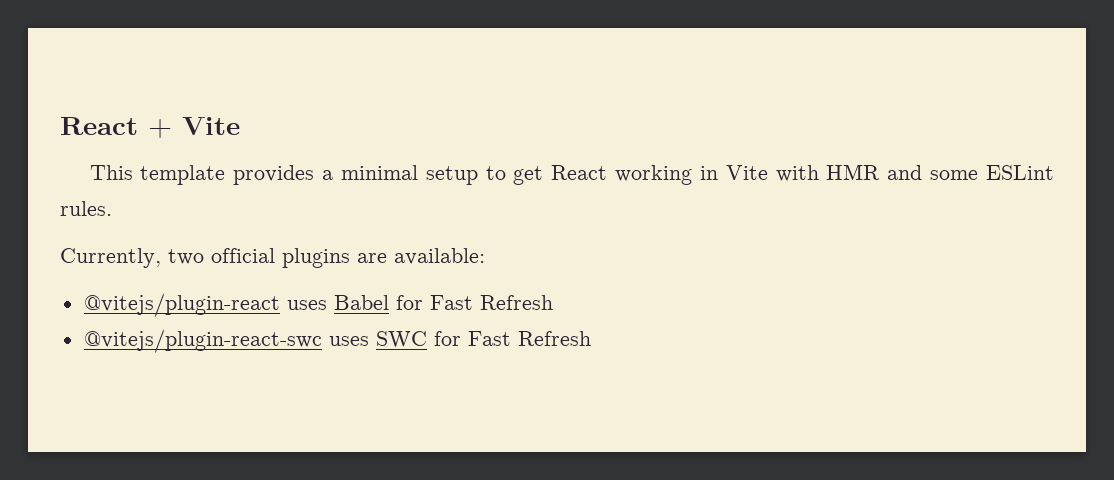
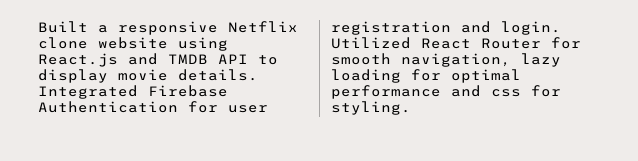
- React + Vite
- This template provides a minimal setup to get React working in Vite with HMR and some ESLint rules.
- Currently, two official plugins are available:
- @vitejs/plugin-react uses Babel for Fast Refresh
- @vitejs/plugin-react-swc uses SWC for Fast Refresh
+ Built a responsive Netflix clone website using React.js and TMDB API to display movie details. Integrated Firebase Authentication for user registration and login. Utilized React Router for smooth navigation, lazy loading for optimal performance and css for styling.

